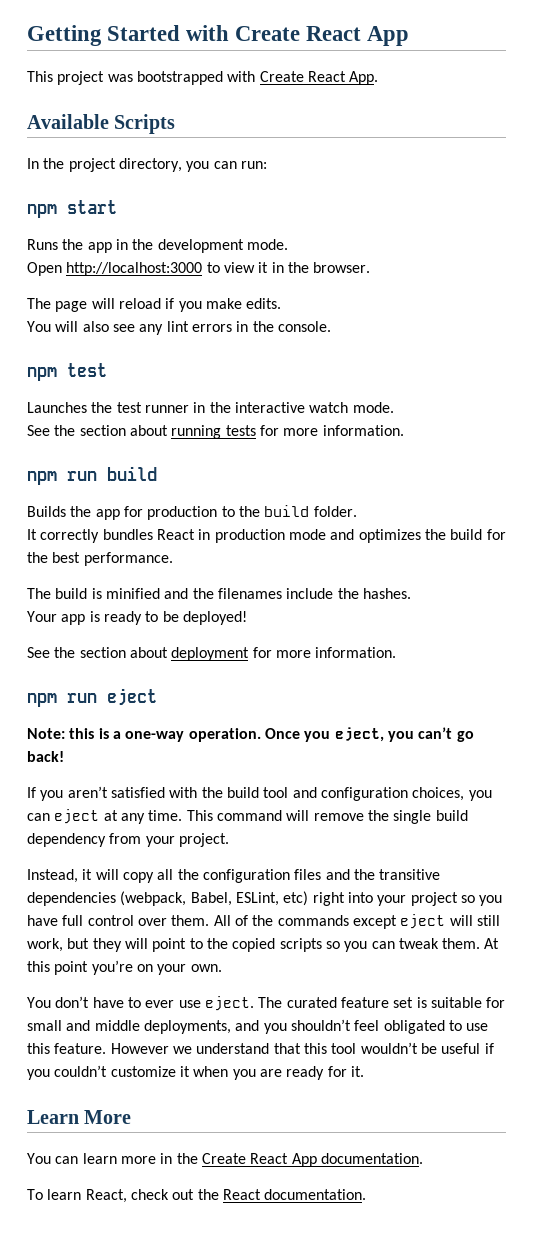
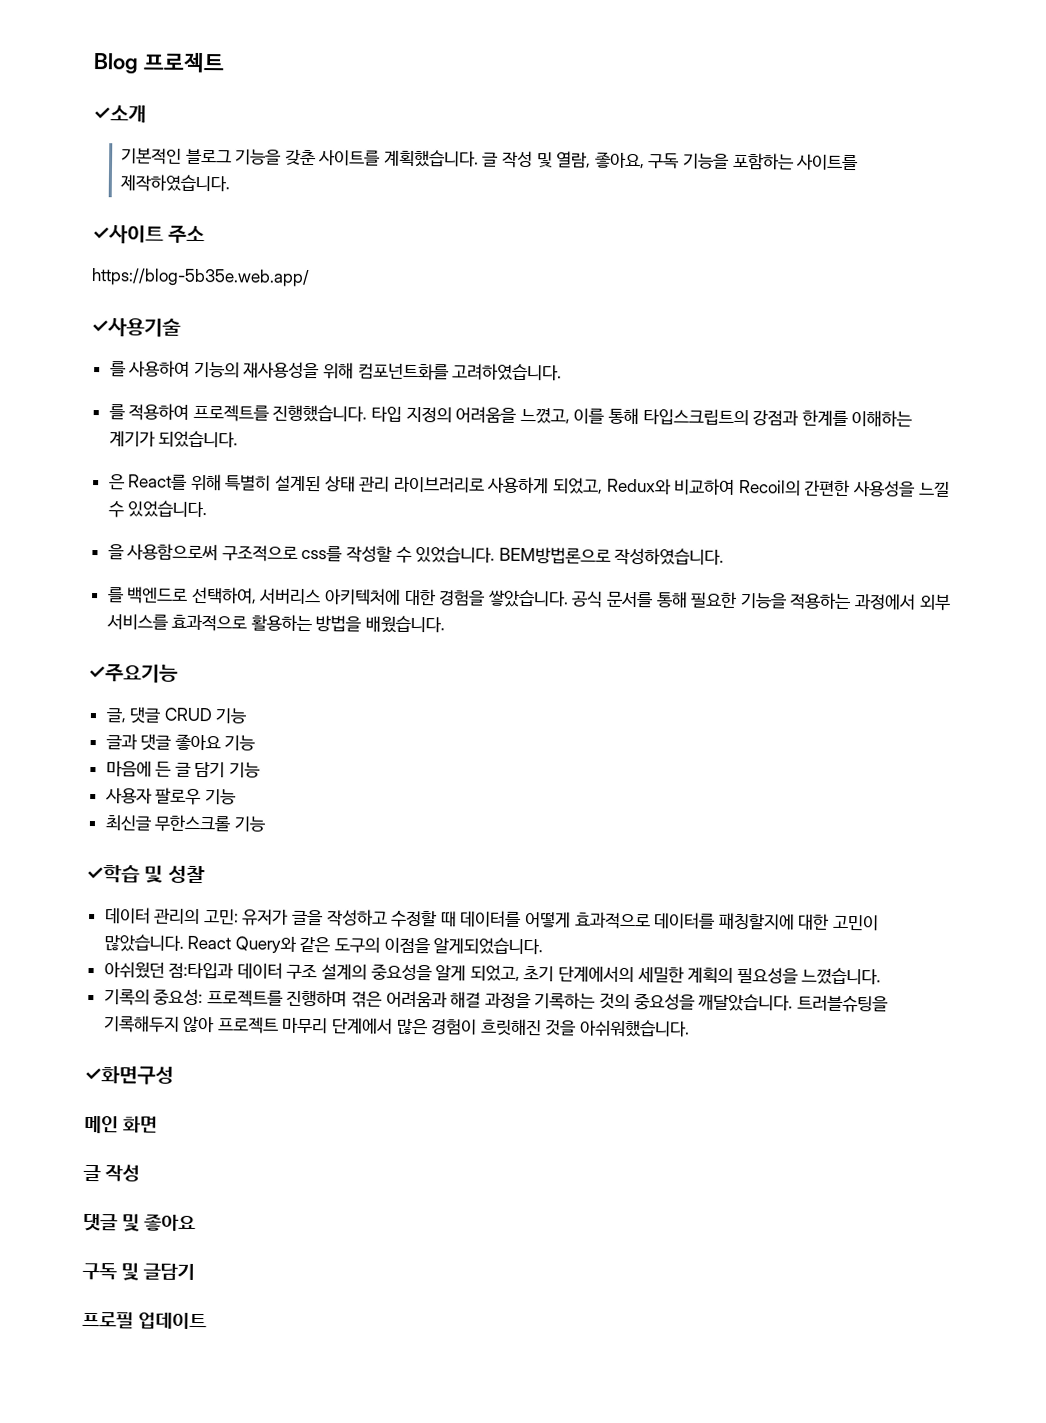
- Getting Started with Create React App
- This project was bootstrapped with Create React App.
- Available Scripts
- In the project directory, you can run:
- npm start
- Runs the app in the development mode.
- Open http://localhost:3000 to view it in the browser.
- The page will reload if you make edits.
- You will also see any lint errors in the console.
- npm test
- Launches the test runner in the interactive watch mode.
- See the section about running tests for more information.
- npm run build
- Builds the app for production to the build folder.
- It correctly bundles React in production mode and optimizes the build for the best performance.
- The build is minified and the filenames include the hashes.
- Your app is ready to be deployed!
- See the section about deployment for more information.
- npm run eject
- Note: this is a one-way operation. Once you eject, you can’t go back!
- If you aren’t satisfied with the build tool and configuration choices, you can eject at any time. This command will remove the single build dependency from your project.
- Instead, it will copy all the configuration files and the transitive dependencies (webpack, Babel, ESLint, etc) right into your project so you have full control over them. All of the commands except eject will still work, but they will point to the copied scripts so you can tweak them. At this point you’re on your own.
- You don’t have to ever use eject. The curated feature set is suitable for small and middle deployments, and you shouldn’t feel obligated to use this feature. However we understand that this tool wouldn’t be useful if you couldn’t customize it when you are ready for it.
- Learn More
- You can learn more in the Create React App documentation.
- To learn React, check out the React documentation.
+ Blog 프로젝트
+ ✓소개
+ 기본적인 블로그 기능을 갖춘 사이트를 계획했습니다. 글 작성 및 열람, 좋아요, 구독 기능을 포함하는 사이트를 제작하였습니다.
+ ✓사이트 주소
+ https://blog-5b35e.web.app/
+ ✓사용기술
+ 를 사용하여 기능의 재사용성을 위해 컴포넌트화를 고려하였습니다.
+ 를 적용하여 프로젝트를 진행했습니다. 타입 지정의 어려움을 느꼈고, 이를 통해 타입스크립트의 강점과 한계를 이해하는 계기가 되었습니다.
+ 은 React를 위해 특별히 설계된 상태 관리 라이브러리로 사용하게 되었고, Redux와 비교하여 Recoil의 간편한 사용성을 느낄 수 있었습니다.
+ 을 사용함으로써 구조적으로 css를 작성할 수 있었습니다. BEM방법론으로 작성하였습니다.
+ 를 백엔드로 선택하여, 서버리스 아키텍처에 대한 경험을 쌓았습니다. 공식 문서를 통해 필요한 기능을 적용하는 과정에서 외부 서비스를 효과적으로 활용하는 방법을 배웠습니다.
+ ✓주요기능
+ 글, 댓글 CRUD 기능
+ 글과 댓글 좋아요 기능
+ 마음에 든 글 담기 기능
+ 사용자 팔로우 기능
+ 최신글 무한스크롤 기능
+ ✓학습 및 성찰
+ 데이터 관리의 고민: 유저가 글을 작성하고 수정할 때 데이터를 어떻게 효과적으로 데이터를 패칭할지에 대한 고민이 많았습니다. React Query와 같은 도구의 이점을 알게되었습니다.
+ 아쉬웠던 점:타입과 데이터 구조 설계의 중요성을 알게 되었고, 초기 단계에서의 세밀한 계획의 필요성을 느꼈습니다.
+ 기록의 중요성: 프로젝트를 진행하며 겪은 어려움과 해결 과정을 기록하는 것의 중요성을 깨달았습니다. 트러블슈팅을 기록해두지 않아 프로젝트 마무리 단계에서 많은 경험이 흐릿해진 것을 아쉬워했습니다.
+ ✓화면구성
+ 메인 화면
+ 글 작성
+ 댓글 및 좋아요
+ 구독 및 글담기
+ 프로필 업데이트

